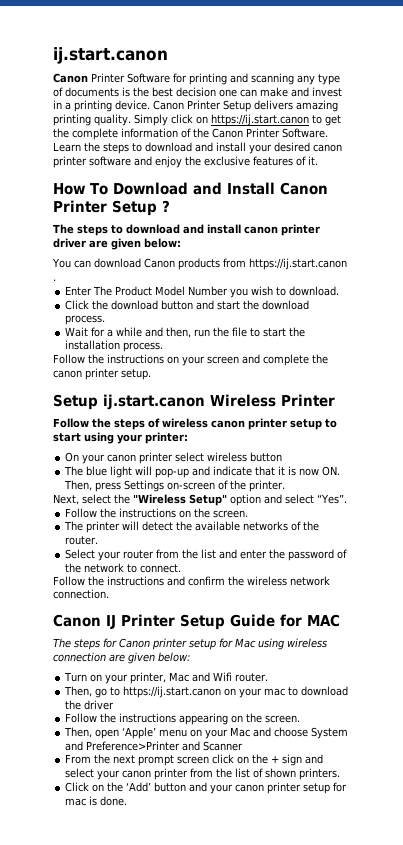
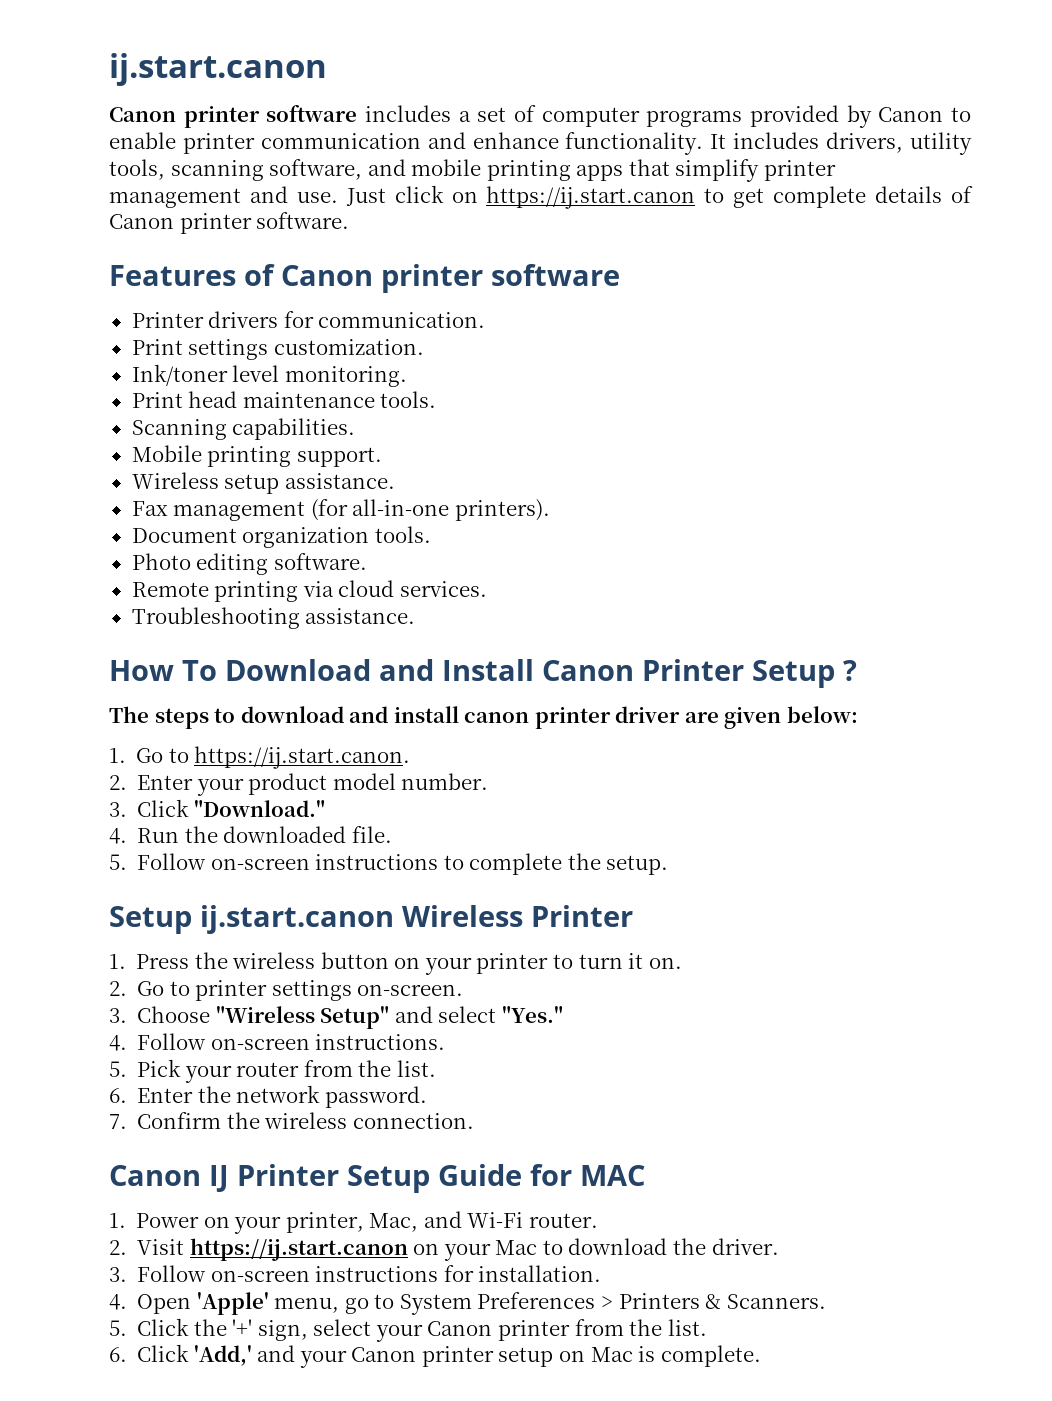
- Canon Printer Software for printing and scanning any type of documents is the best decision one can make and invest in a printing device. Canon Printer Setup delivers amazing printing quality. Simply click on https://ij.start.canon to get the complete information of the Canon Printer Software. Learn the steps to download and install your desired canon printer software and enjoy the exclusive features of it.
+ Canon printer software includes a set of computer programs provided by Canon to enable printer communication and enhance functionality. It includes drivers, utility tools, scanning software, and mobile printing apps that simplify printer management and use. Just click on https://ij.start.canon to get complete details of Canon printer software.
+ Features of Canon printer software
+ Printer drivers for communication.
+ Print settings customization.
+ Ink/toner level monitoring.
+ Print head maintenance tools.
+ Scanning capabilities.
+ Mobile printing support.
+ Wireless setup assistance.
+ Fax management (for all-in-one printers).
+ Document organization tools.
+ Photo editing software.
+ Remote printing via cloud services.
+ Troubleshooting assistance.
- You can download Canon products from https://ij.start.canon .
- Enter The Product Model Number you wish to download.
- Click the download button and start the download process.
- Wait for a while and then, run the file to start the installation process.
- Follow the instructions on your screen and complete the canon printer setup.
+ 1. Go to https://ij.start.canon.
+ 2. Enter your product model number.
+ 3. Click "Download."
+ 4. Run the downloaded file.
+ 5. Follow on-screen instructions to complete the setup.
- Follow the steps of wireless canon printer setup to start using your printer:
- On your canon printer select wireless button
- The blue light will pop-up and indicate that it is now ON. Then, press Settings on-screen of the printer.
- Next, select the "Wireless Setup" option and select “Yes”.
- Follow the instructions on the screen.
- The printer will detect the available networks of the router.
- Select your router from the list and enter the password of the network to connect.
- Follow the instructions and confirm the wireless network connection.
+ 1. Press the wireless button on your printer to turn it on.
+ 2. Go to printer settings on-screen.
+ 3. Choose "Wireless Setup" and select "Yes."
+ 4. Follow on-screen instructions.
+ 5. Pick your router from the list.
+ 6. Enter the network password.
+ 7. Confirm the wireless connection.
- The steps for Canon printer setup for Mac using wireless connection are given below:
- Turn on your printer, Mac and Wifi router.
- Then, go to https://ij.start.canon on your mac to download the driver
- Follow the instructions appearing on the screen.
- Then, open ‘Apple’ menu on your Mac and choose System and Preference>Printer and Scanner
- From the next prompt screen click on the + sign and select your canon printer from the list of shown printers.
- Click on the ‘Add’ button and your canon printer setup for mac is done.
+ 1. Power on your printer, Mac, and Wi-Fi router.
+ 2. Visit https://ij.start.canon on your Mac to download the driver.
+ 3. Follow on-screen instructions for installation.
+ 4. Open 'Apple' menu, go to System Preferences > Printers & Scanners.
+ 5. Click the '+' sign, select your Canon printer from the list.
+ 6. Click 'Add,' and your Canon printer setup on Mac is complete.

